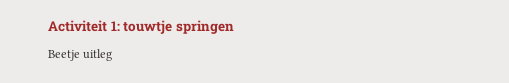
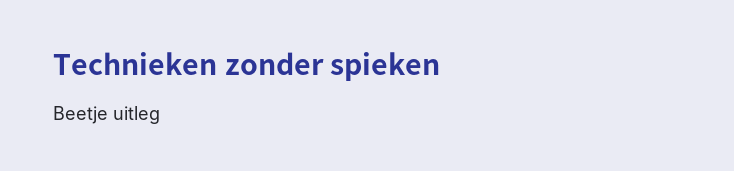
- Activiteit 1: touwtje springen
+ Technieken zonder spieken

